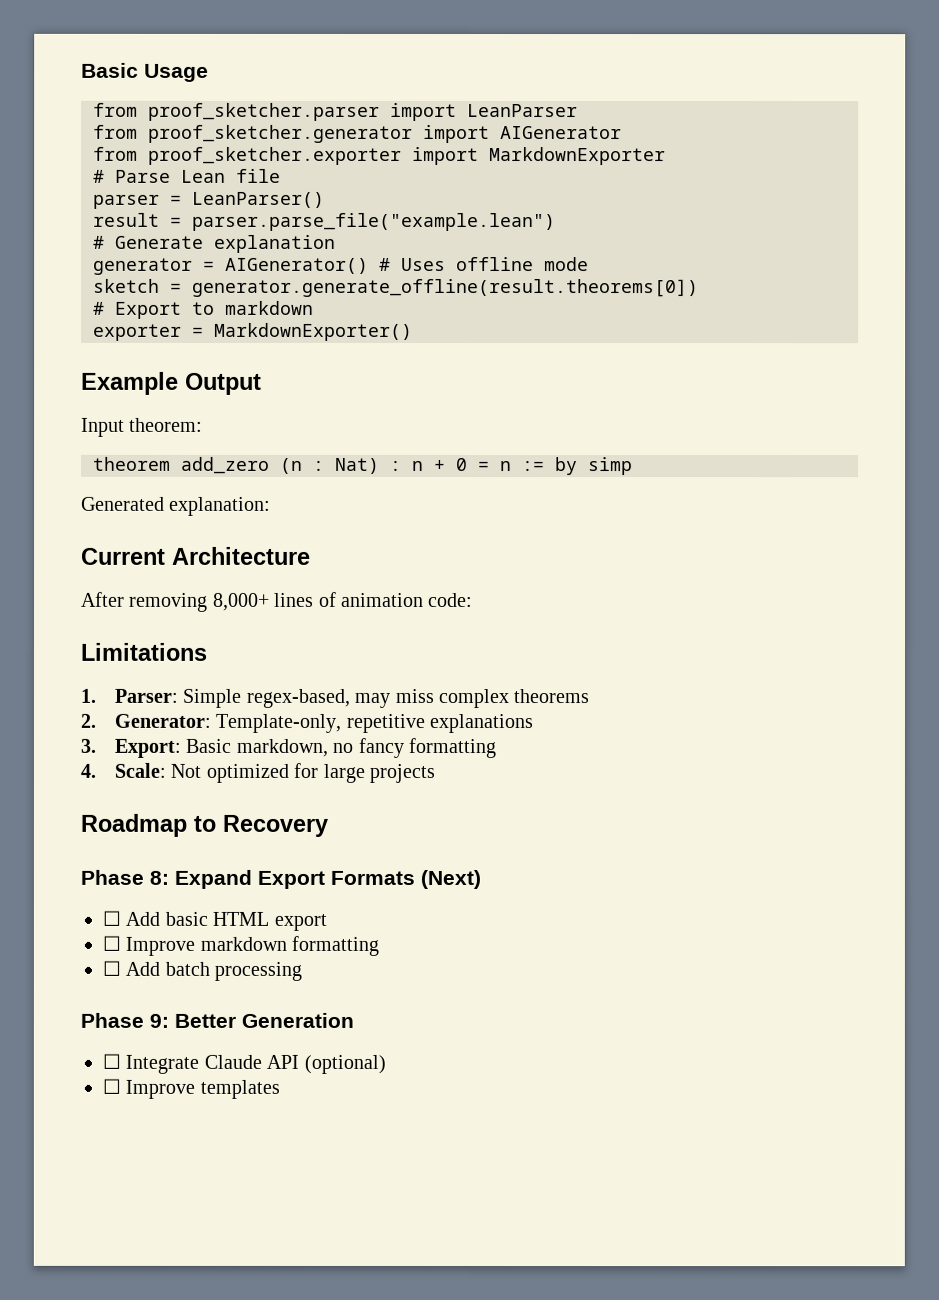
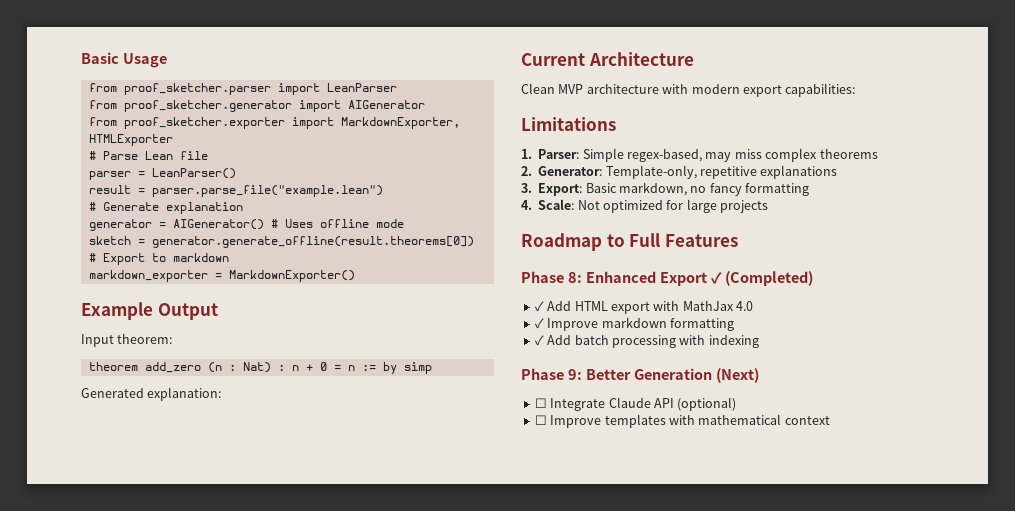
- from proof_sketcher.exporter import MarkdownExporter
+ from proof_sketcher.exporter import MarkdownExporter, HTMLExporter
- exporter = MarkdownExporter()
+ markdown_exporter = MarkdownExporter()
- After removing 8,000+ lines of animation code:
+ Clean MVP architecture with modern export capabilities:
- Roadmap to Recovery
+ Roadmap to Full Features
- Phase 8: Expand Export Formats (Next)
- ☐ Add basic HTML export
- ☐ Improve markdown formatting
+ Phase 8: Enhanced Export ✓ (Completed)
+ ✓ Add HTML export with MathJax 4.0
+ ✓ Improve markdown formatting
- ☐ Add batch processing
+ ✓ Add batch processing with indexing
- Phase 9: Better Generation
+ Phase 9: Better Generation (Next)
- ☐ Improve templates
+ ☐ Improve templates with mathematical context

